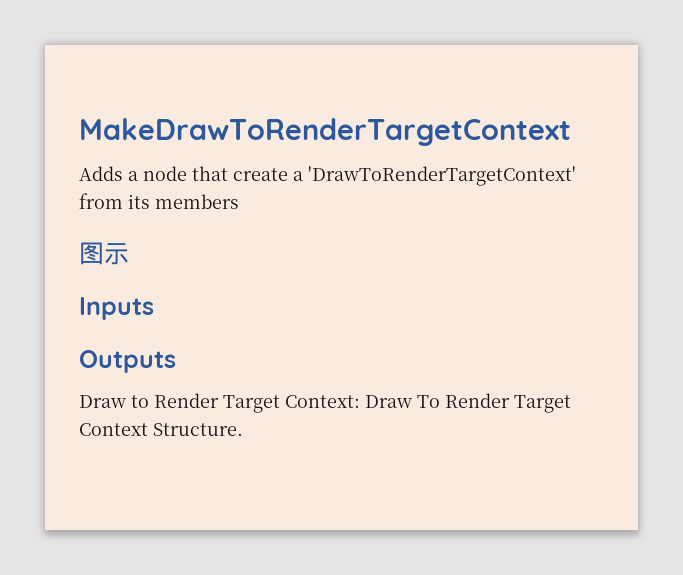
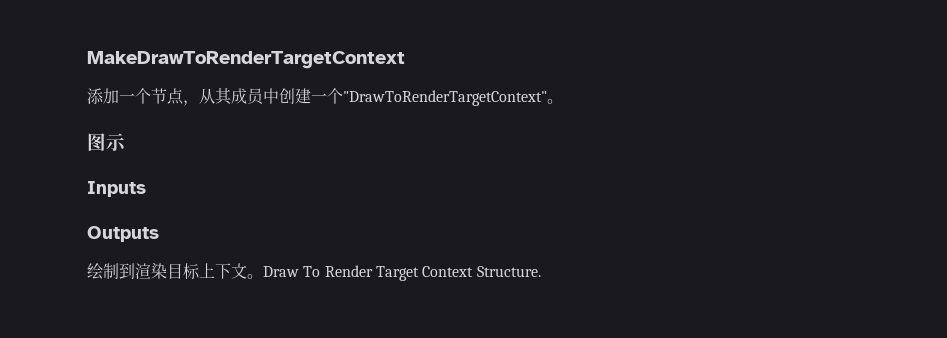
- Adds a node that create a 'DrawToRenderTargetContext' from its members
+ 添加一个节点，从其成员中创建一个"DrawToRenderTargetContext"。
  图示
  Inputs
  Outputs
- Draw to Render Target Context: Draw To Render Target Context Structure.
+ 绘制到渲染目标上下文。Draw To Render Target Context Structure.

